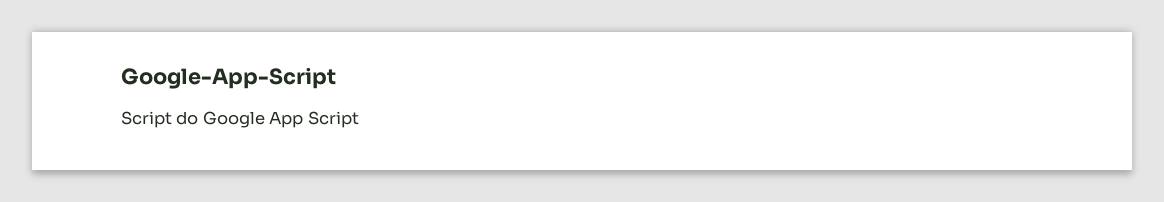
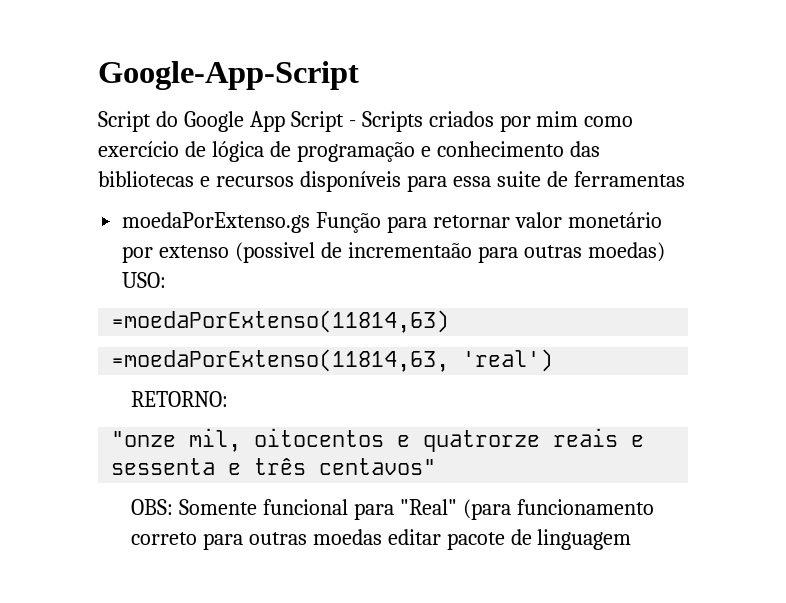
- Script do Google App Script
+ Script do Google App Script - Scripts criados por mim como exercício de lógica de programação e conhecimento das bibliotecas e recursos disponíveis para essa suite de ferramentas
+ moedaPorExtenso.gs Função para retornar valor monetário por extenso (possivel de incrementaão para outras moedas) USO:
+ =moedaPorExtenso(11814,63)
+ =moedaPorExtenso(11814,63, 'real')
+ RETORNO:
+ "onze mil, oitocentos e quatrorze reais e sessenta e três centavos"
+ OBS: Somente funcional para "Real" (para funcionamento correto para outras moedas editar pacote de linguagem

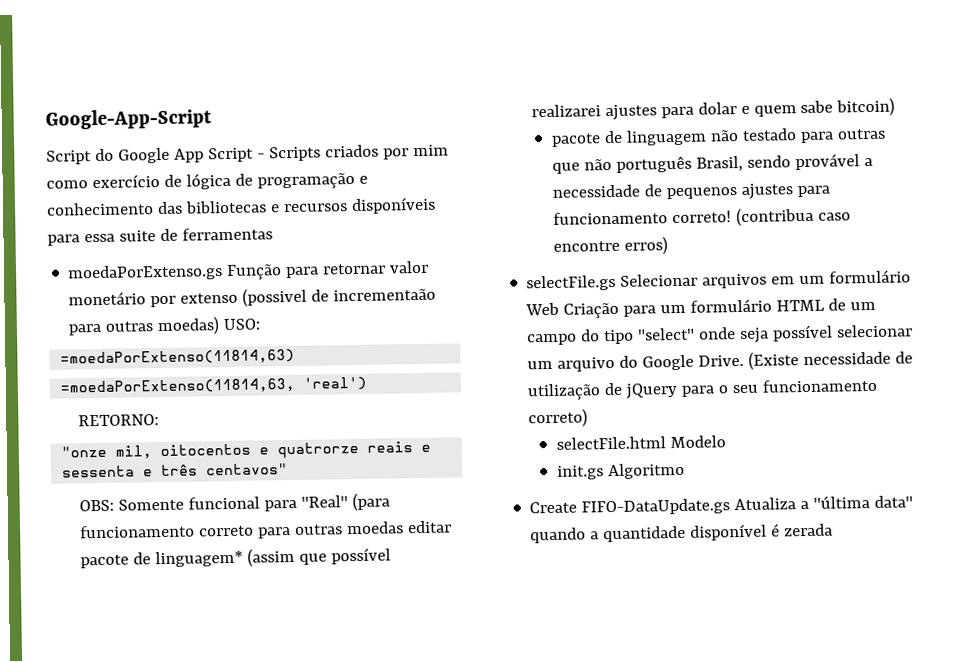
- OBS: Somente funcional para "Real" (para funcionamento correto para outras moedas editar pacote de linguagem
+ OBS: Somente funcional para "Real" (para funcionamento correto para outras moedas editar pacote de linguagem* (assim que possível realizarei ajustes para dolar e quem sabe bitcoin)
+ pacote de linguagem não testado para outras que não português Brasil, sendo provável a necessidade de pequenos ajustes para funcionamento correto! (contribua caso encontre erros)
+ selectFile.gs Selecionar arquivos em um formulário Web Criação para um formulário HTML de um campo do tipo "select" onde seja possível selecionar um arquivo do Google Drive. (Existe necessidade de utilização de jQuery para o seu funcionamento correto)
+ selectFile.html Modelo
+ init.gs Algoritmo
+ Create FIFO-DataUpdate.gs Atualiza a "última data" quando a quantidade disponível é zerada

